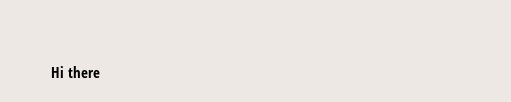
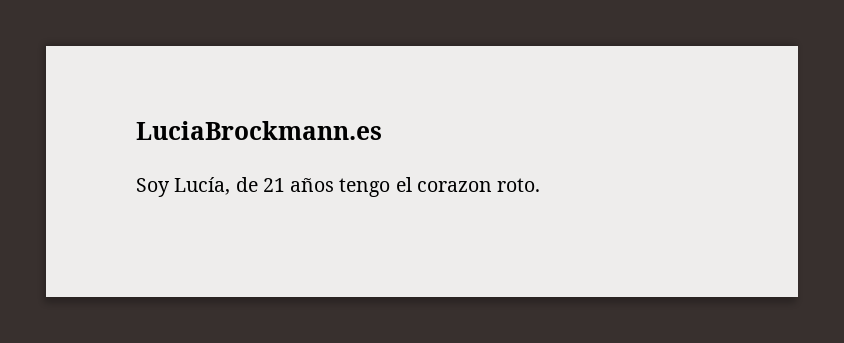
- Hi there
+ LuciaBrockmann.es
+ Soy Lucía, de 21 años tengo el corazon roto.

